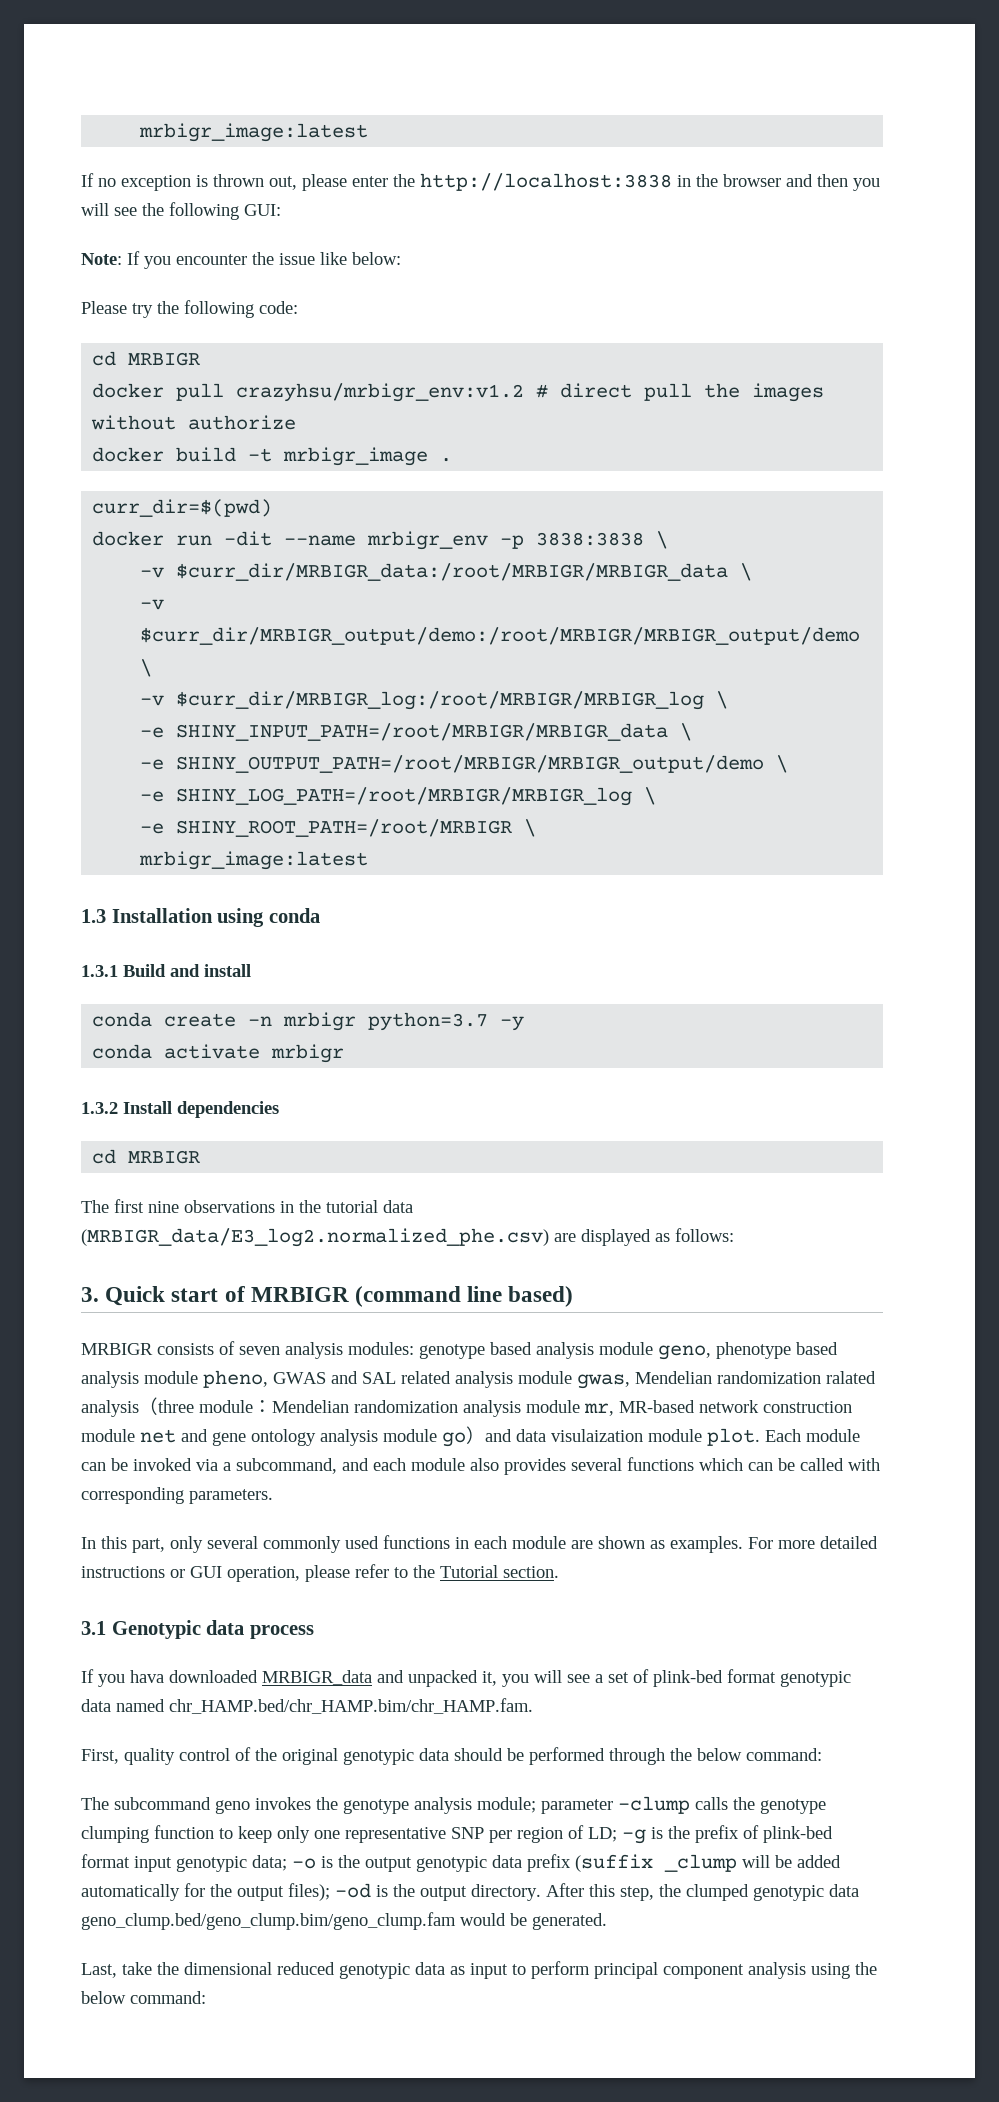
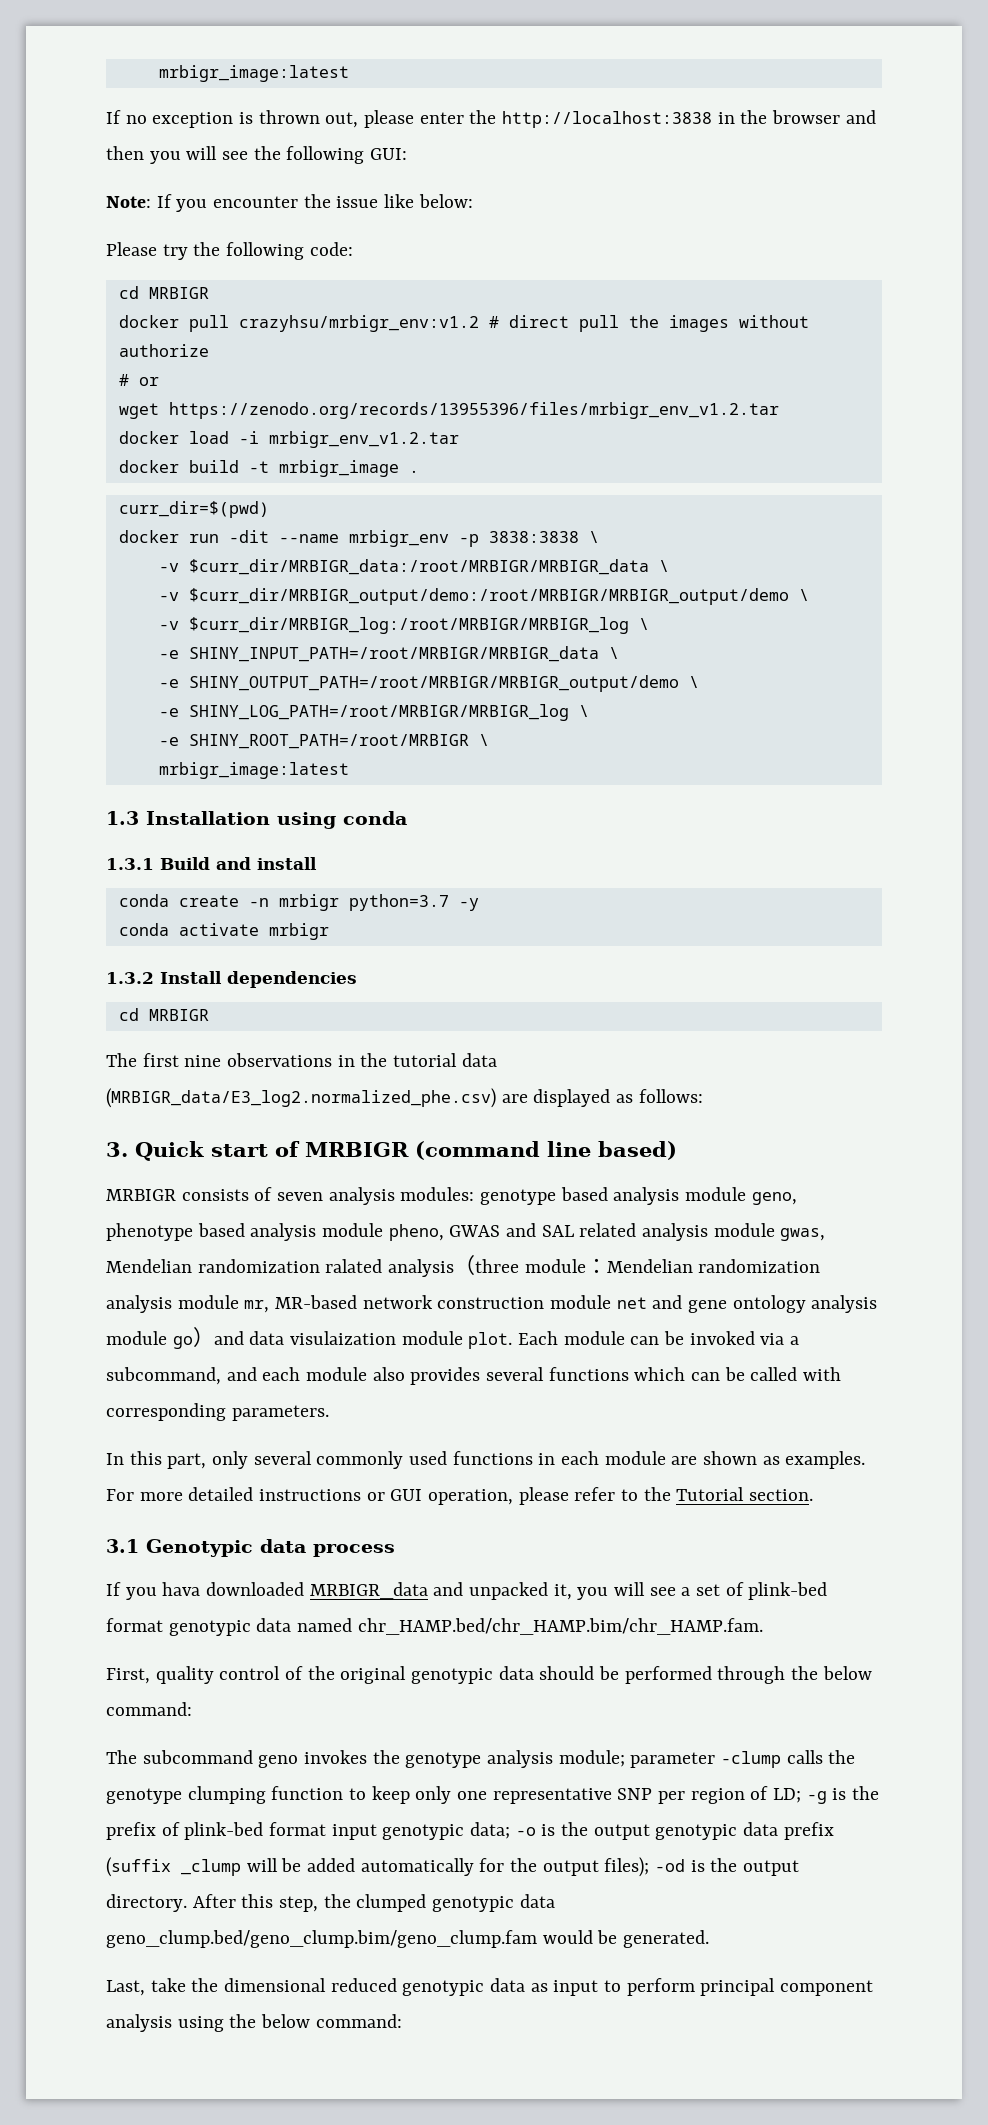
+ # or
+ wget https://zenodo.org/records/13955396/files/mrbigr_env_v1.2.tar
+ docker load -i mrbigr_env_v1.2.tar

